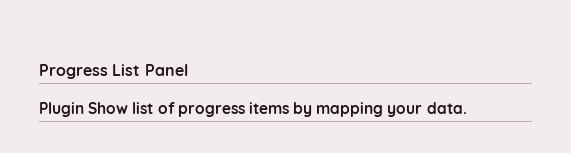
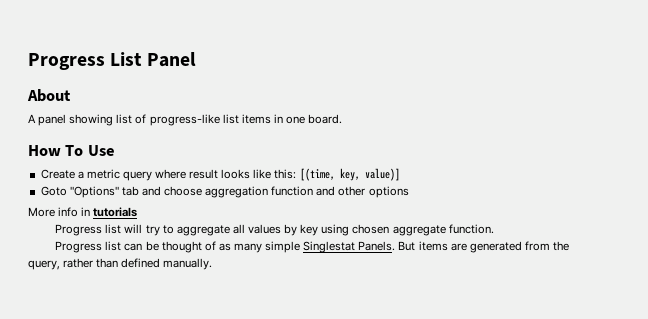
- Plugin Show list of progress items by mapping your data.
+ About
+ A panel showing list of progress-like list items in one board.
+ How To Use
+ Create a metric query where result looks like this: [(time, key, value)]
+ Goto "Options" tab and choose aggregation function and other options
+ More info in tutorials
+ Progress list will try to aggregate all values by key using chosen aggregate function.
+ Progress list can be thought of as many simple Singlestat Panels. But items are generated from the query, rather than defined manually.

